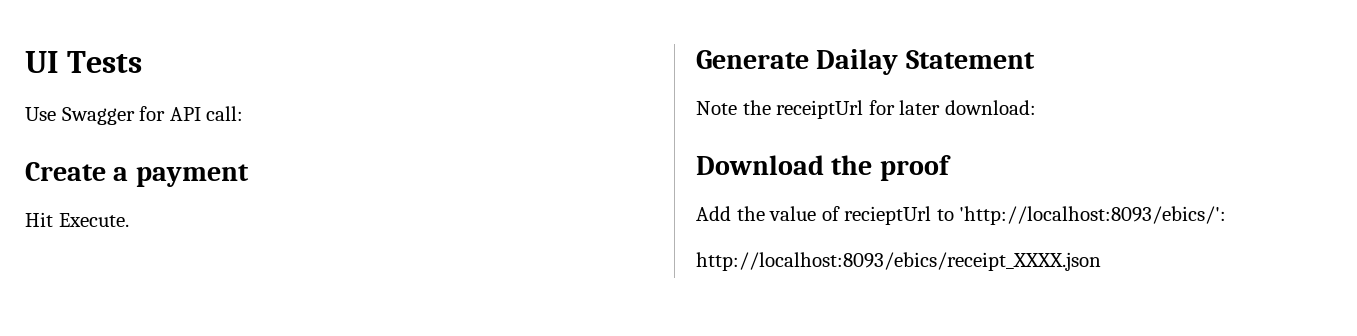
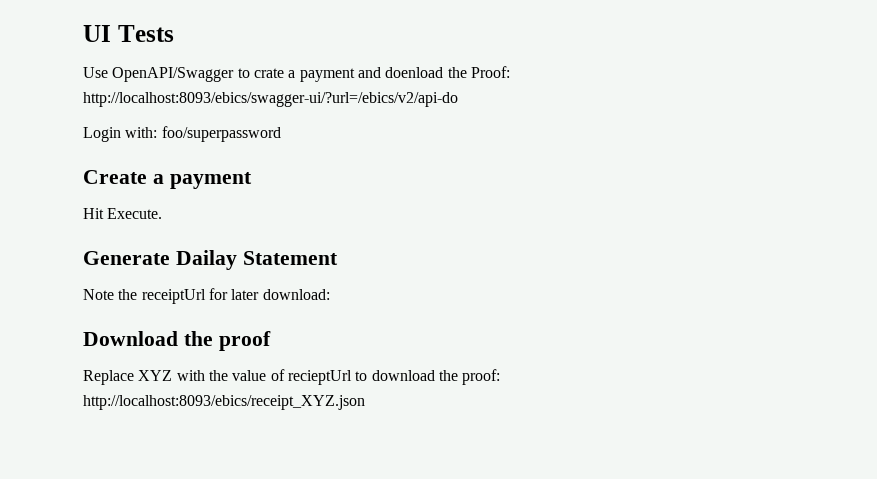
- Use Swagger for API call:
+ Use OpenAPI/Swagger to crate a payment and doenload the Proof: http://localhost:8093/ebics/swagger-ui/?url=/ebics/v2/api-do
+ Login with: foo/superpassword
- Add the value of recieptUrl to 'http://localhost:8093/ebics/':
- http://localhost:8093/ebics/receipt_XXXX.json
+ Replace XYZ with the value of recieptUrl to download the proof:
+ http://localhost:8093/ebics/receipt_XYZ.json

